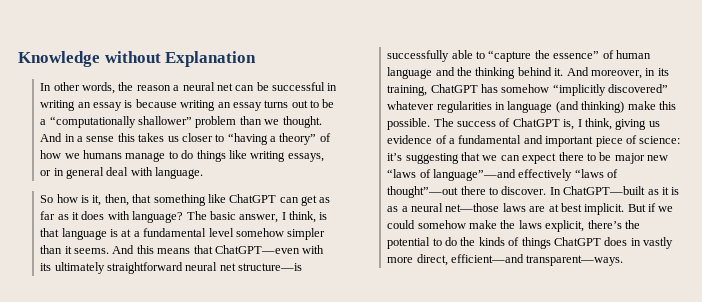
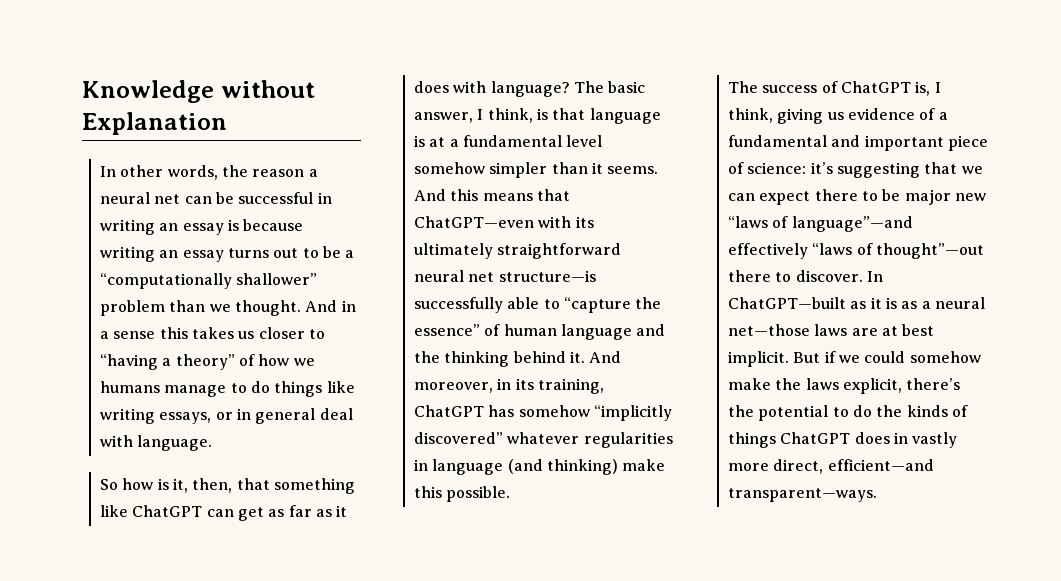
- And moreover, in its training, ChatGPT has somehow “implicitly discovered” whatever regularities in language (and thinking) make this possible. The success of ChatGPT is, I think, giving us evidence of a fundamental and important piece of science: it’s suggesting that we can expect there to be major new “laws of language”—and effectively “laws of thought”—out there to discover.
+ And moreover, in its training, ChatGPT has somehow “implicitly discovered” whatever regularities in language (and thinking) make this possible.
+ The success of ChatGPT is, I think, giving us evidence of a fundamental and important piece of science: it’s suggesting that we can expect there to be major new “laws of language”—and effectively “laws of thought”—out there to discover.

